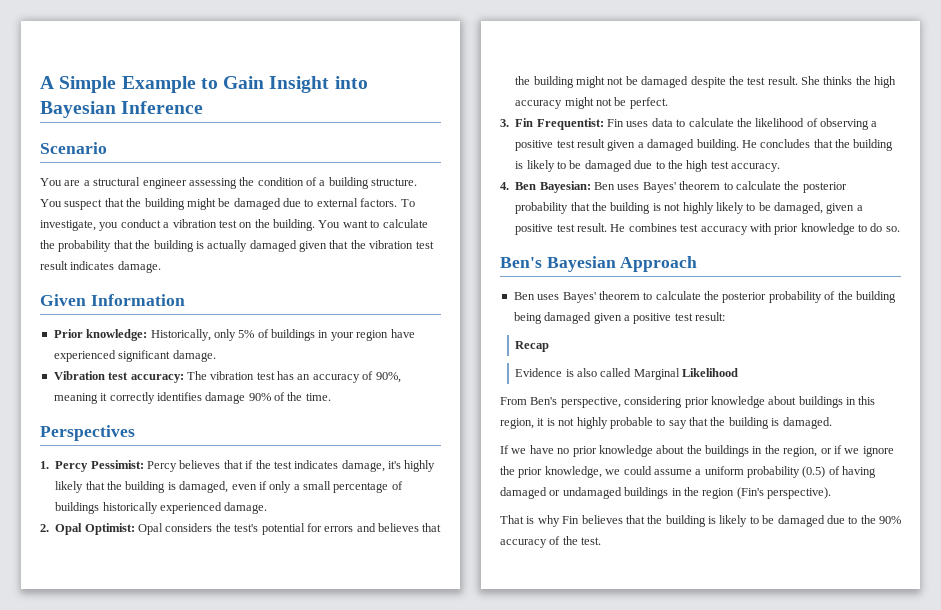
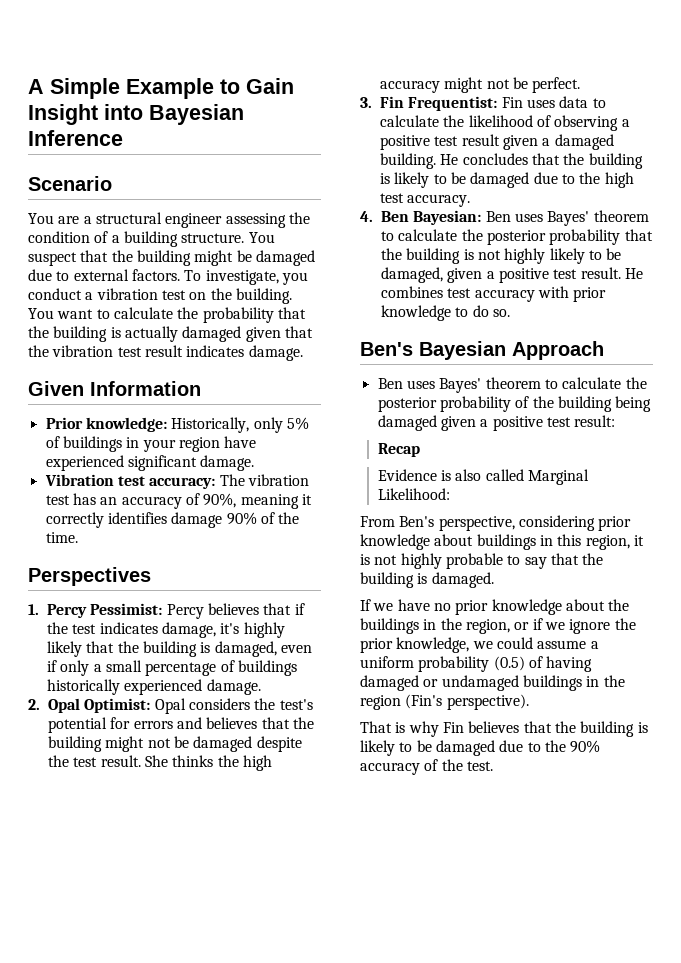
- Evidence is also called Marginal Likelihood
+ Evidence is also called Marginal Likelihood:

